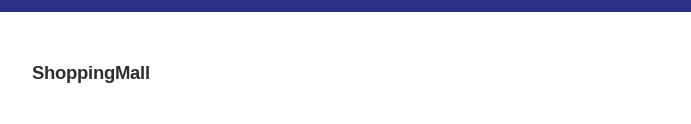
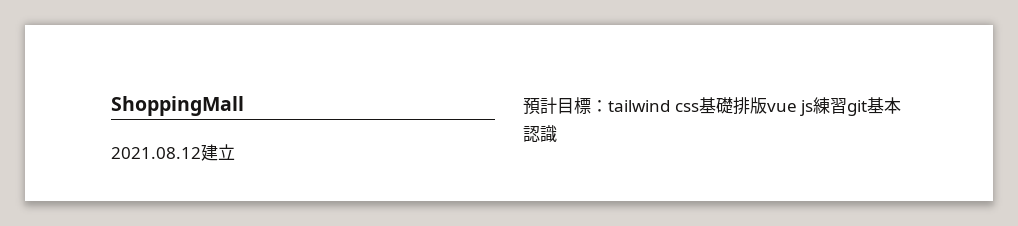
+ 2021.08.12建立
+ 預計目標：tailwind css基礎排版vue js練習git基本認識

